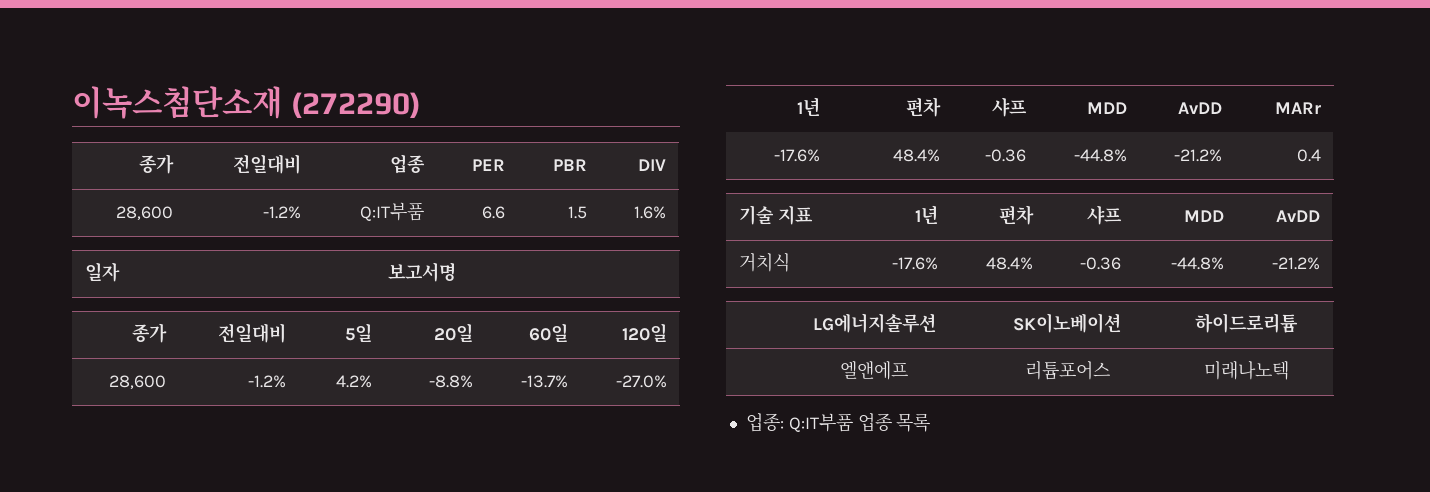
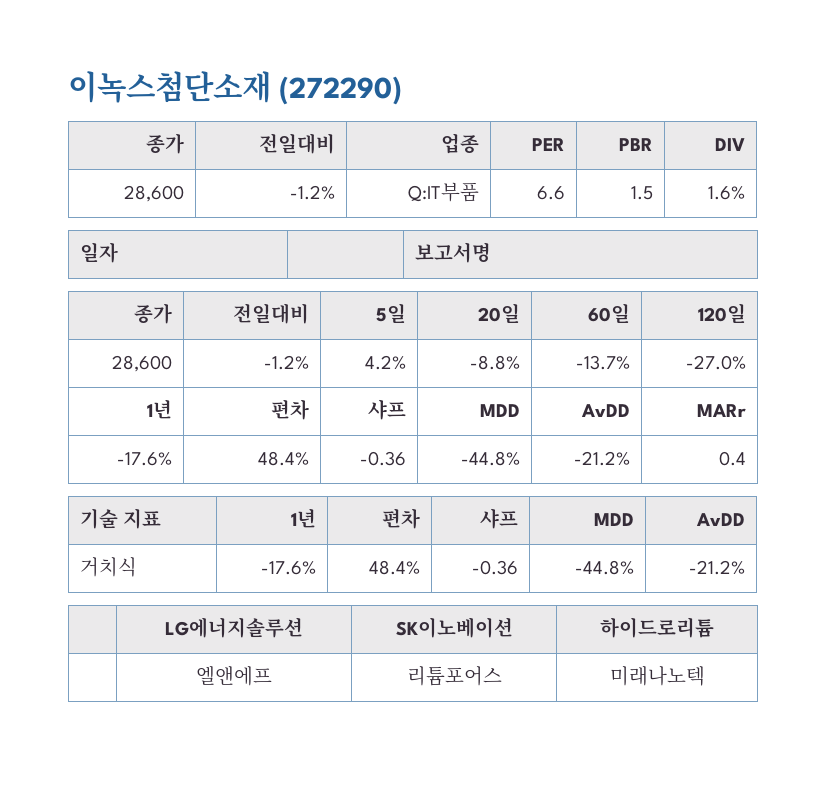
- 업종: Q:IT부품 업종 목록

